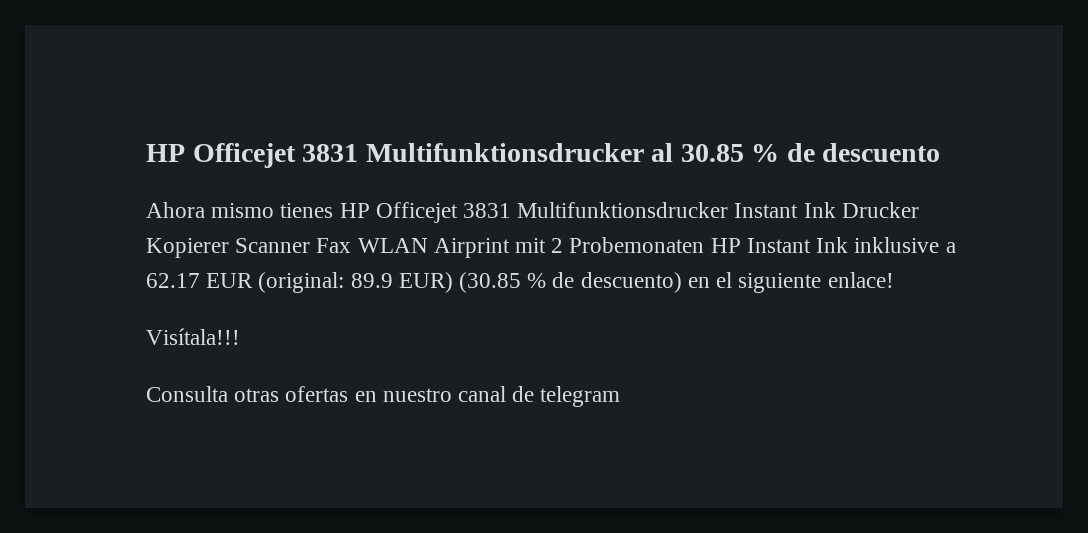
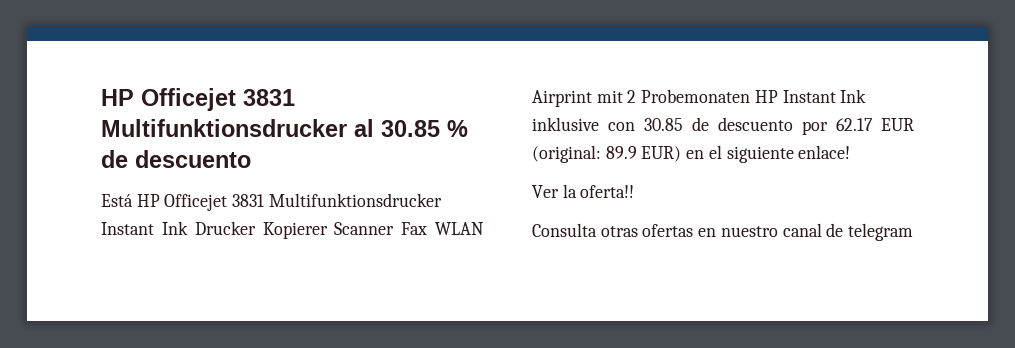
- Ahora mismo tienes HP Officejet 3831 Multifunktionsdrucker Instant Ink Drucker Kopierer Scanner Fax WLAN Airprint mit 2 Probemonaten HP Instant Ink inklusive a 62.17 EUR (original: 89.9 EUR) (30.85 % de descuento) en el siguiente enlace!
+ Está HP Officejet 3831 Multifunktionsdrucker Instant Ink Drucker Kopierer Scanner Fax WLAN Airprint mit 2 Probemonaten HP Instant Ink inklusive con 30.85 de descuento por 62.17 EUR (original: 89.9 EUR) en el siguiente enlace!
- Visítala!!!
+ Ver la oferta!!

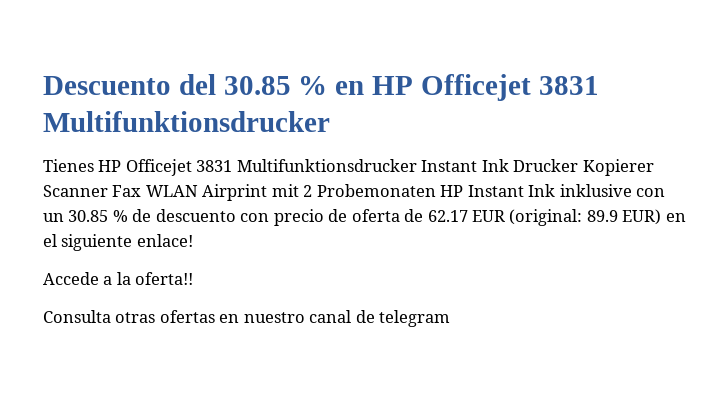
- HP Officejet 3831 Multifunktionsdrucker al 30.85 % de descuento
- Está HP Officejet 3831 Multifunktionsdrucker Instant Ink Drucker Kopierer Scanner Fax WLAN Airprint mit 2 Probemonaten HP Instant Ink inklusive con 30.85 de descuento por 62.17 EUR (original: 89.9 EUR) en el siguiente enlace!
+ Descuento del 30.85 % en HP Officejet 3831 Multifunktionsdrucker
+ Tienes HP Officejet 3831 Multifunktionsdrucker Instant Ink Drucker Kopierer Scanner Fax WLAN Airprint mit 2 Probemonaten HP Instant Ink inklusive con un 30.85 % de descuento con precio de oferta de 62.17 EUR (original: 89.9 EUR) en el siguiente enlace!
- Ver la oferta!!
+ Accede a la oferta!!

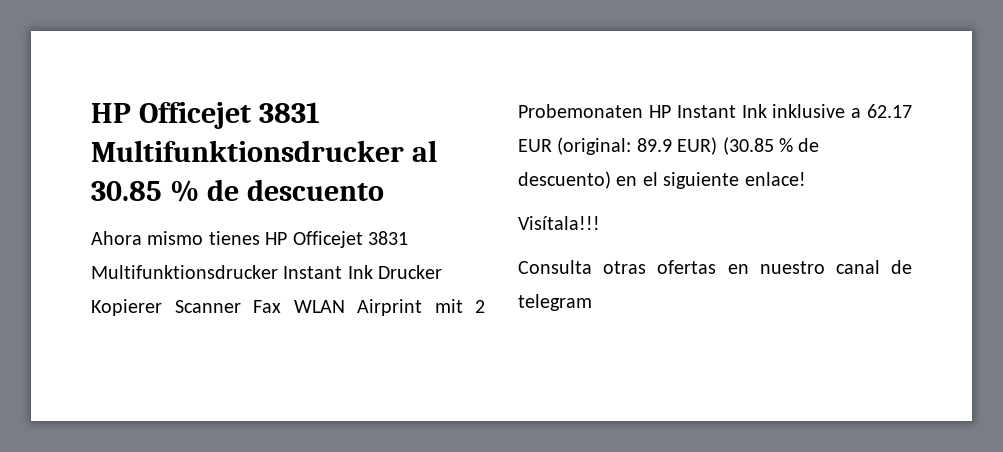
- Descuento del 30.85 % en HP Officejet 3831 Multifunktionsdrucker
- Tienes HP Officejet 3831 Multifunktionsdrucker Instant Ink Drucker Kopierer Scanner Fax WLAN Airprint mit 2 Probemonaten HP Instant Ink inklusive con un 30.85 % de descuento con precio de oferta de 62.17 EUR (original: 89.9 EUR) en el siguiente enlace!
+ HP Officejet 3831 Multifunktionsdrucker al 30.85 % de descuento
+ Ahora mismo tienes HP Officejet 3831 Multifunktionsdrucker Instant Ink Drucker Kopierer Scanner Fax WLAN Airprint mit 2 Probemonaten HP Instant Ink inklusive a 62.17 EUR (original: 89.9 EUR) (30.85 % de descuento) en el siguiente enlace!
- Accede a la oferta!!
+ Visítala!!!

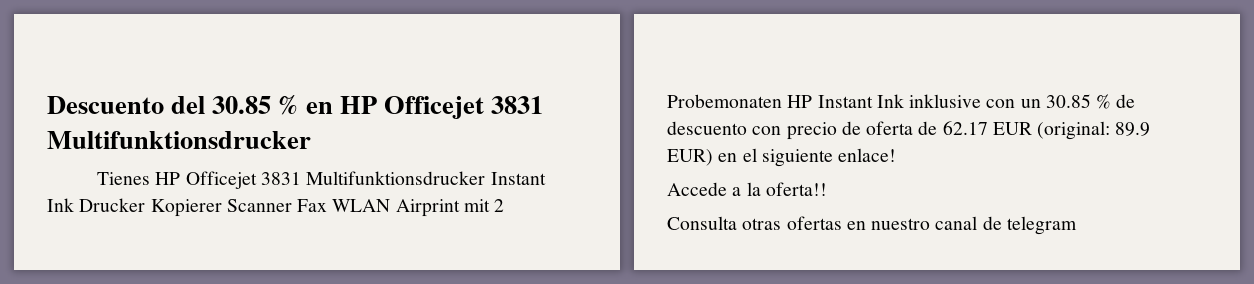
- HP Officejet 3831 Multifunktionsdrucker al 30.85 % de descuento
- Ahora mismo tienes HP Officejet 3831 Multifunktionsdrucker Instant Ink Drucker Kopierer Scanner Fax WLAN Airprint mit 2 Probemonaten HP Instant Ink inklusive a 62.17 EUR (original: 89.9 EUR) (30.85 % de descuento) en el siguiente enlace!
+ Descuento del 30.85 % en HP Officejet 3831 Multifunktionsdrucker
+ Tienes HP Officejet 3831 Multifunktionsdrucker Instant Ink Drucker Kopierer Scanner Fax WLAN Airprint mit 2 Probemonaten HP Instant Ink inklusive con un 30.85 % de descuento con precio de oferta de 62.17 EUR (original: 89.9 EUR) en el siguiente enlace!
- Visítala!!!
+ Accede a la oferta!!

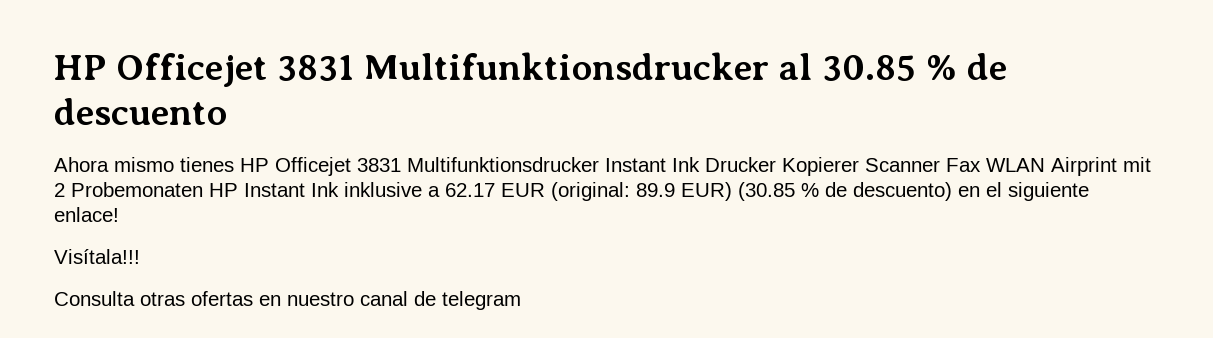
- Descuento del 30.85 % en HP Officejet 3831 Multifunktionsdrucker
- Tienes HP Officejet 3831 Multifunktionsdrucker Instant Ink Drucker Kopierer Scanner Fax WLAN Airprint mit 2 Probemonaten HP Instant Ink inklusive con un 30.85 % de descuento con precio de oferta de 62.17 EUR (original: 89.9 EUR) en el siguiente enlace!
+ HP Officejet 3831 Multifunktionsdrucker al 30.85 % de descuento
+ Ahora mismo tienes HP Officejet 3831 Multifunktionsdrucker Instant Ink Drucker Kopierer Scanner Fax WLAN Airprint mit 2 Probemonaten HP Instant Ink inklusive a 62.17 EUR (original: 89.9 EUR) (30.85 % de descuento) en el siguiente enlace!
- Accede a la oferta!!
+ Visítala!!!

